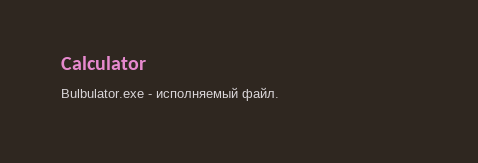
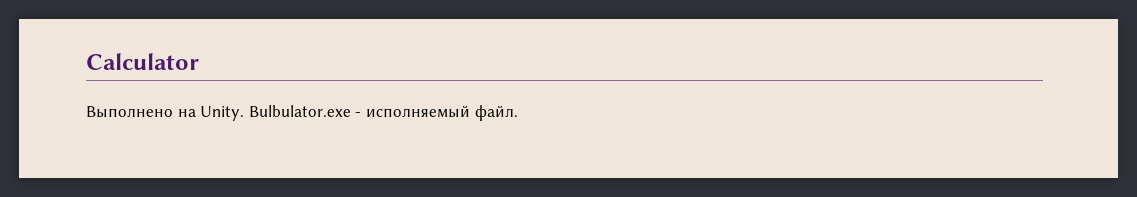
+ Выполнено на Unity.

